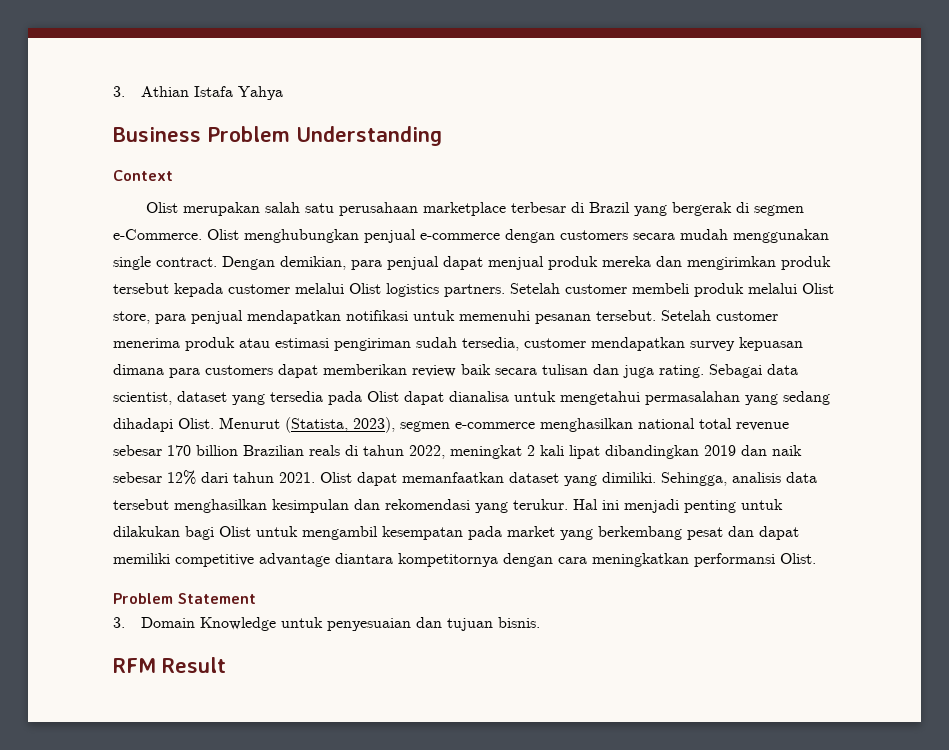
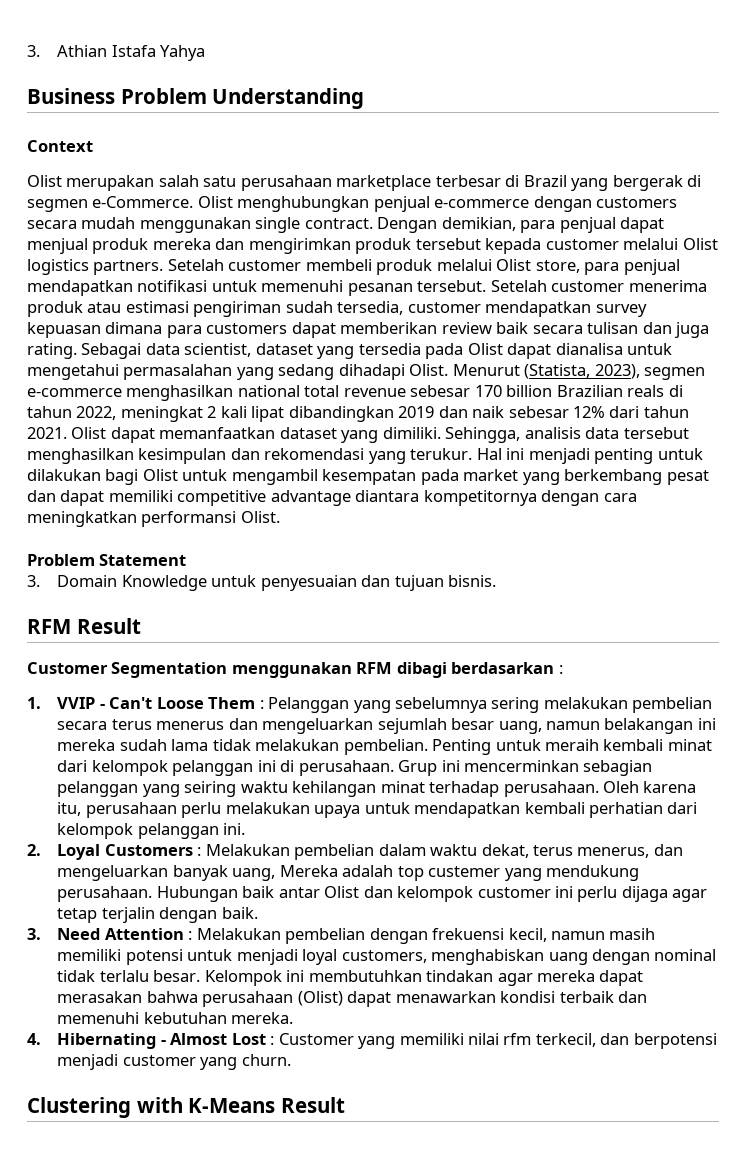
+ Customer Segmentation menggunakan RFM dibagi berdasarkan :
+ 1. VVIP - Can't Loose Them : Pelanggan yang sebelumnya sering melakukan pembelian secara terus menerus dan mengeluarkan sejumlah besar uang, namun belakangan ini mereka sudah lama tidak melakukan pembelian. Penting untuk meraih kembali minat dari kelompok pelanggan ini di perusahaan. Grup ini mencerminkan sebagian pelanggan yang seiring waktu kehilangan minat terhadap perusahaan. Oleh karena itu, perusahaan perlu melakukan upaya untuk mendapatkan kembali perhatian dari kelompok pelanggan ini.
+ 2. Loyal Customers : Melakukan pembelian dalam waktu dekat, terus menerus, dan mengeluarkan banyak uang, Mereka adalah top custemer yang mendukung perusahaan. Hubungan baik antar Olist dan kelompok customer ini perlu dijaga agar tetap terjalin dengan baik.
+ 3. Need Attention : Melakukan pembelian dengan frekuensi kecil, namun masih memiliki potensi untuk menjadi loyal customers, menghabiskan uang dengan nominal tidak terlalu besar. Kelompok ini membutuhkan tindakan agar mereka dapat merasakan bahwa perusahaan (Olist) dapat menawarkan kondisi terbaik dan memenuhi kebutuhan mereka.
+ 4. Hibernating - Almost Lost : Customer yang memiliki nilai rfm terkecil, dan berpotensi menjadi customer yang churn.
+ Clustering with K-Means Result

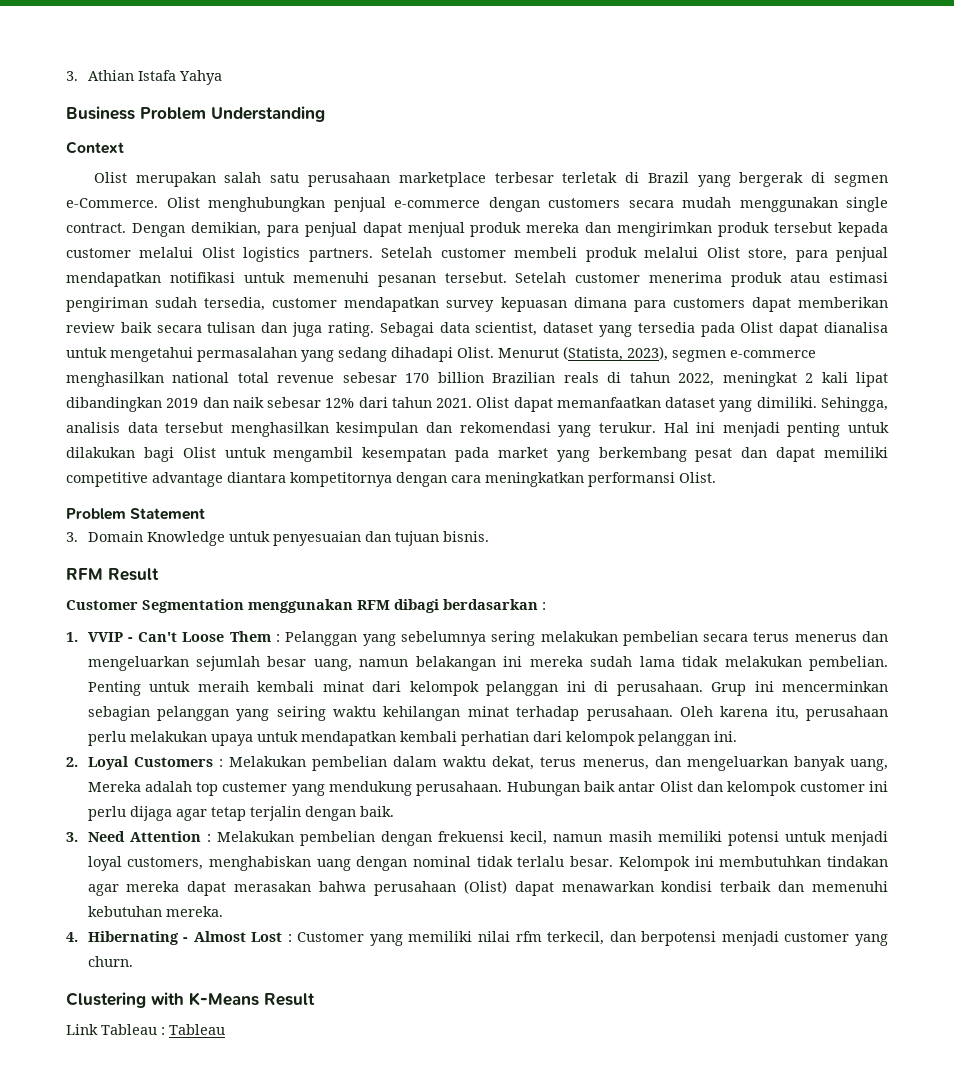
- Olist merupakan salah satu perusahaan marketplace terbesar di Brazil yang bergerak di segmen e-Commerce.
+ Olist merupakan salah satu perusahaan marketplace terbesar terletak di Brazil yang bergerak di segmen e-Commerce.
+ Link Tableau : Tableau

